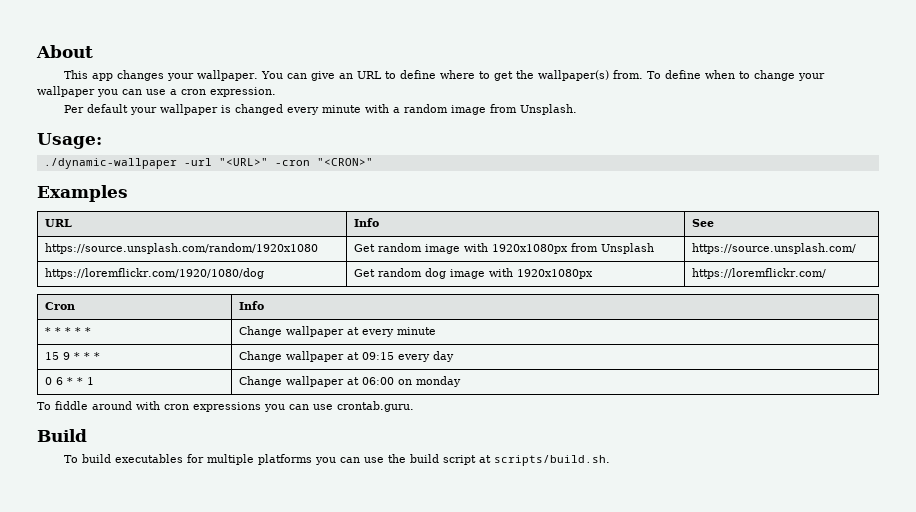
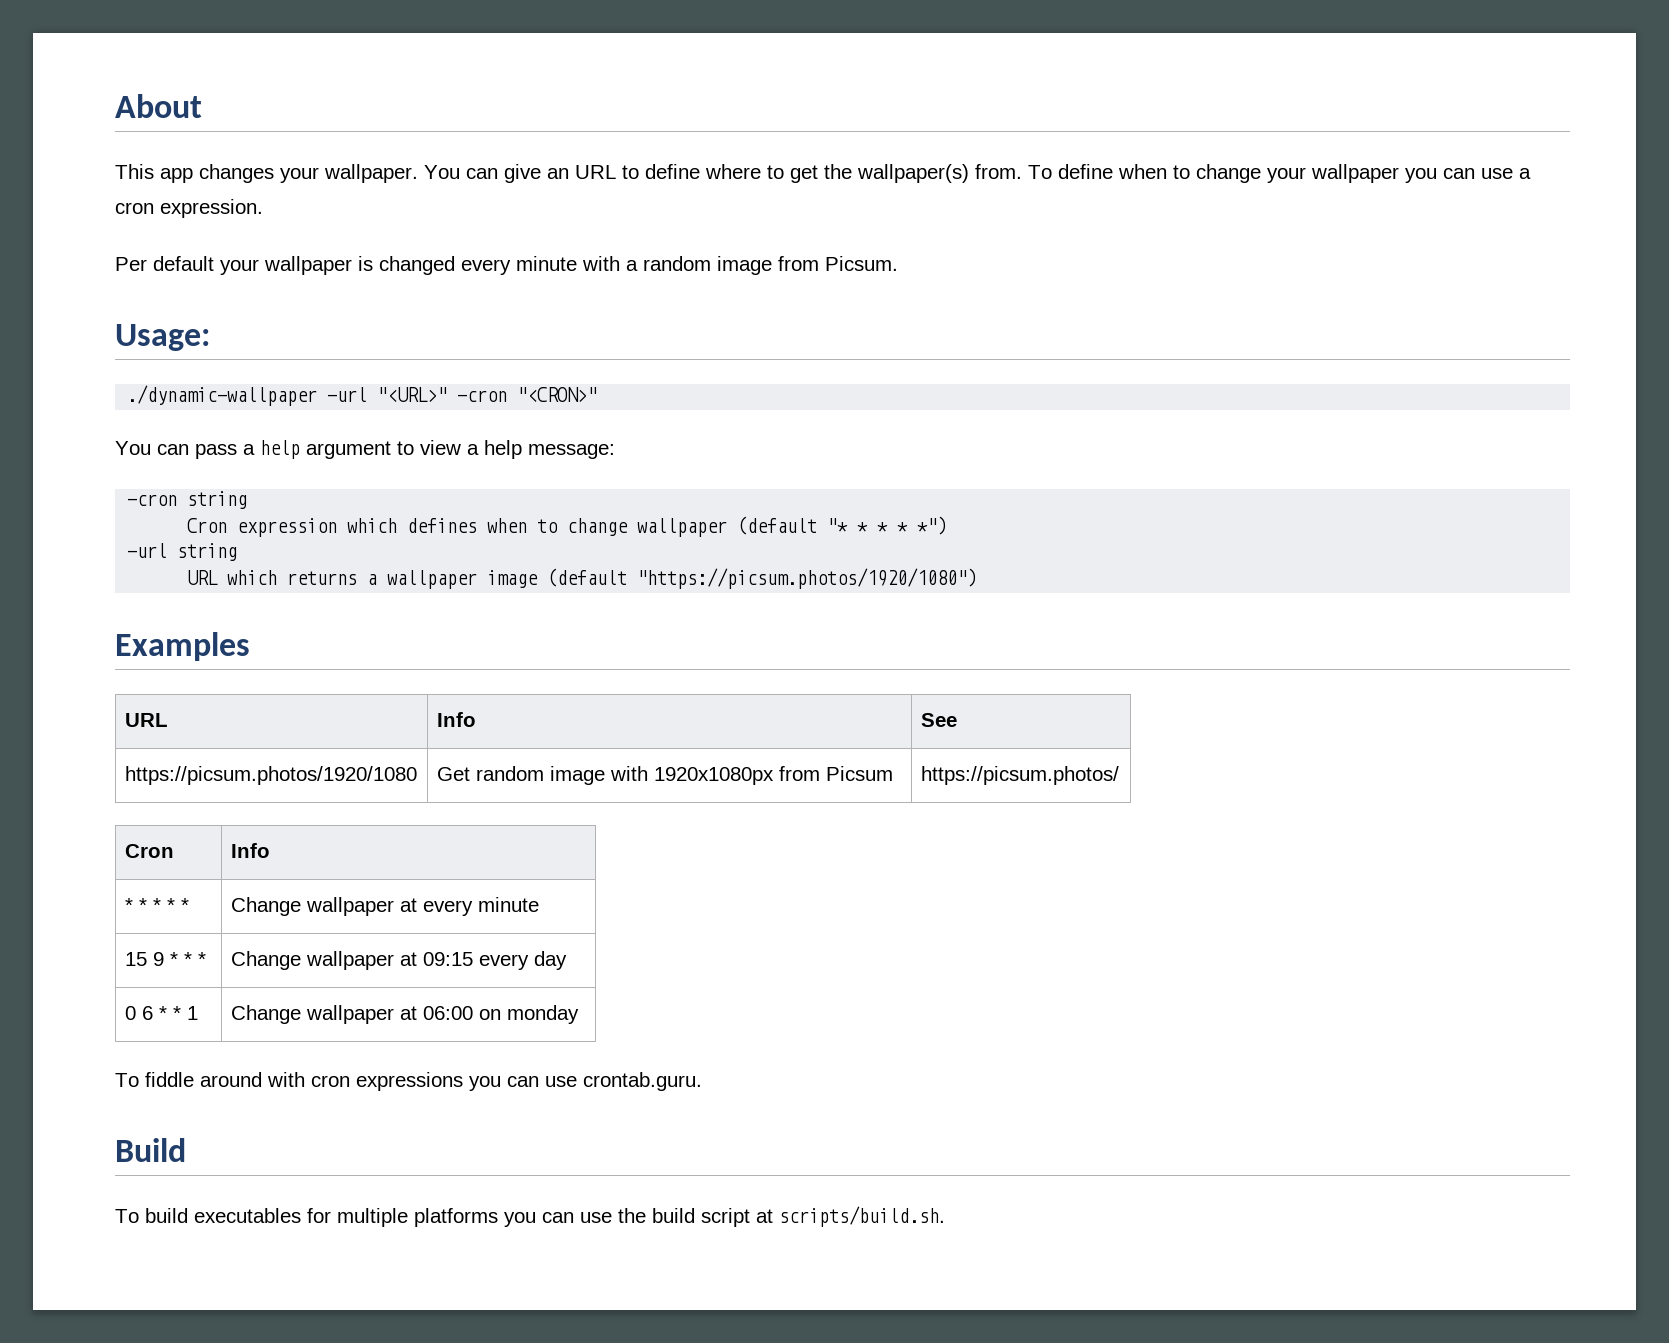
- Per default your wallpaper is changed every minute with a random image from Unsplash.
+ Per default your wallpaper is changed every minute with a random image from Picsum.
+ You can pass a help argument to view a help message:
+ -cron string
+ Cron expression which defines when to change wallpaper (default "* * * * *")
+ -url string
+ URL which returns a wallpaper image (default "https://picsum.photos/1920/1080")
- https://source.unsplash.com/random/1920x1080 | Get random image with 1920x1080px from Unsplash | https://source.unsplash.com/
- https://loremflickr.com/1920/1080/dog | Get random dog image with 1920x1080px | https://loremflickr.com/
+ https://picsum.photos/1920/1080 | Get random image with 1920x1080px from Picsum | https://picsum.photos/

